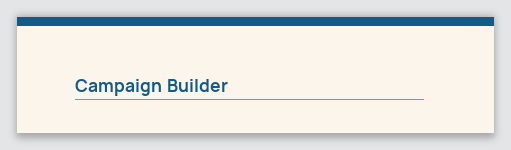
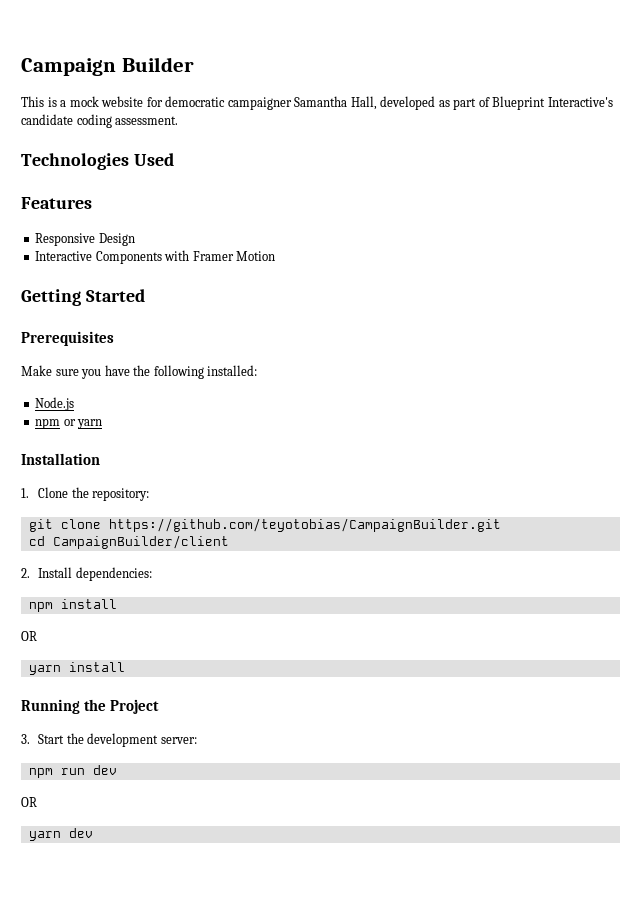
+ This is a mock website for democratic campaigner Samantha Hall, developed as part of Blueprint Interactive's candidate coding assessment.
+ Technologies Used
+ Features
+ Responsive Design
+ Interactive Components with Framer Motion
+ Getting Started
+ Prerequisites
+ Make sure you have the following installed:
+ Node.js
+ npm or yarn
+ Installation
+ 1. Clone the repository:
+ git clone https://github.com/teyotobias/CampaignBuilder.git
+ cd CampaignBuilder/client
+ 2. Install dependencies:
+ npm install
+ OR
+ yarn install
+ Running the Project
+ 3. Start the development server:
+ npm run dev
+ OR
+ yarn dev

